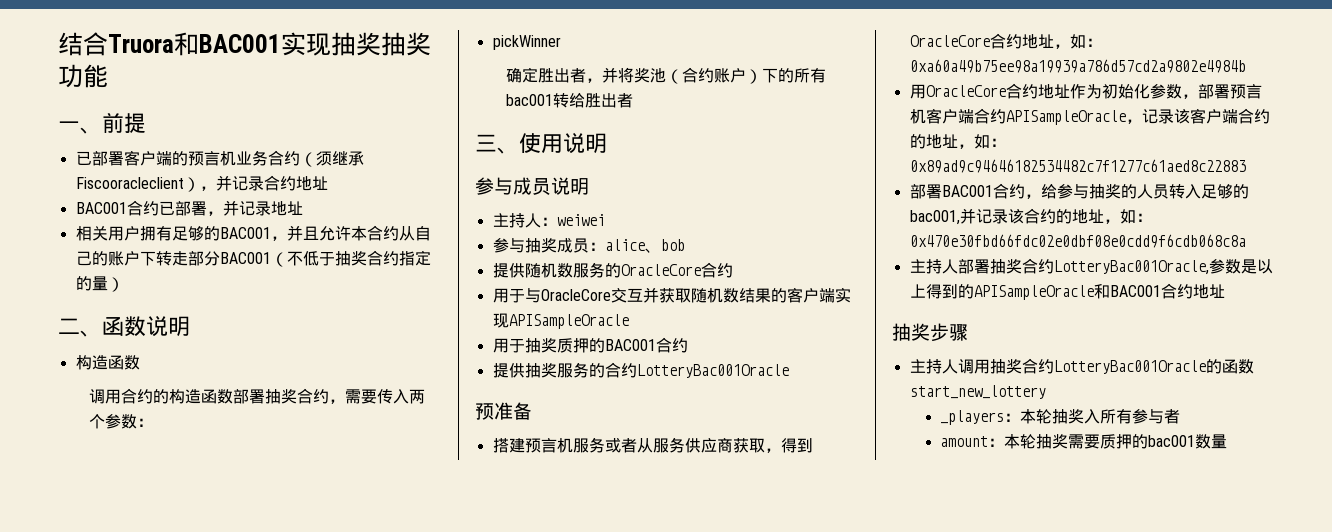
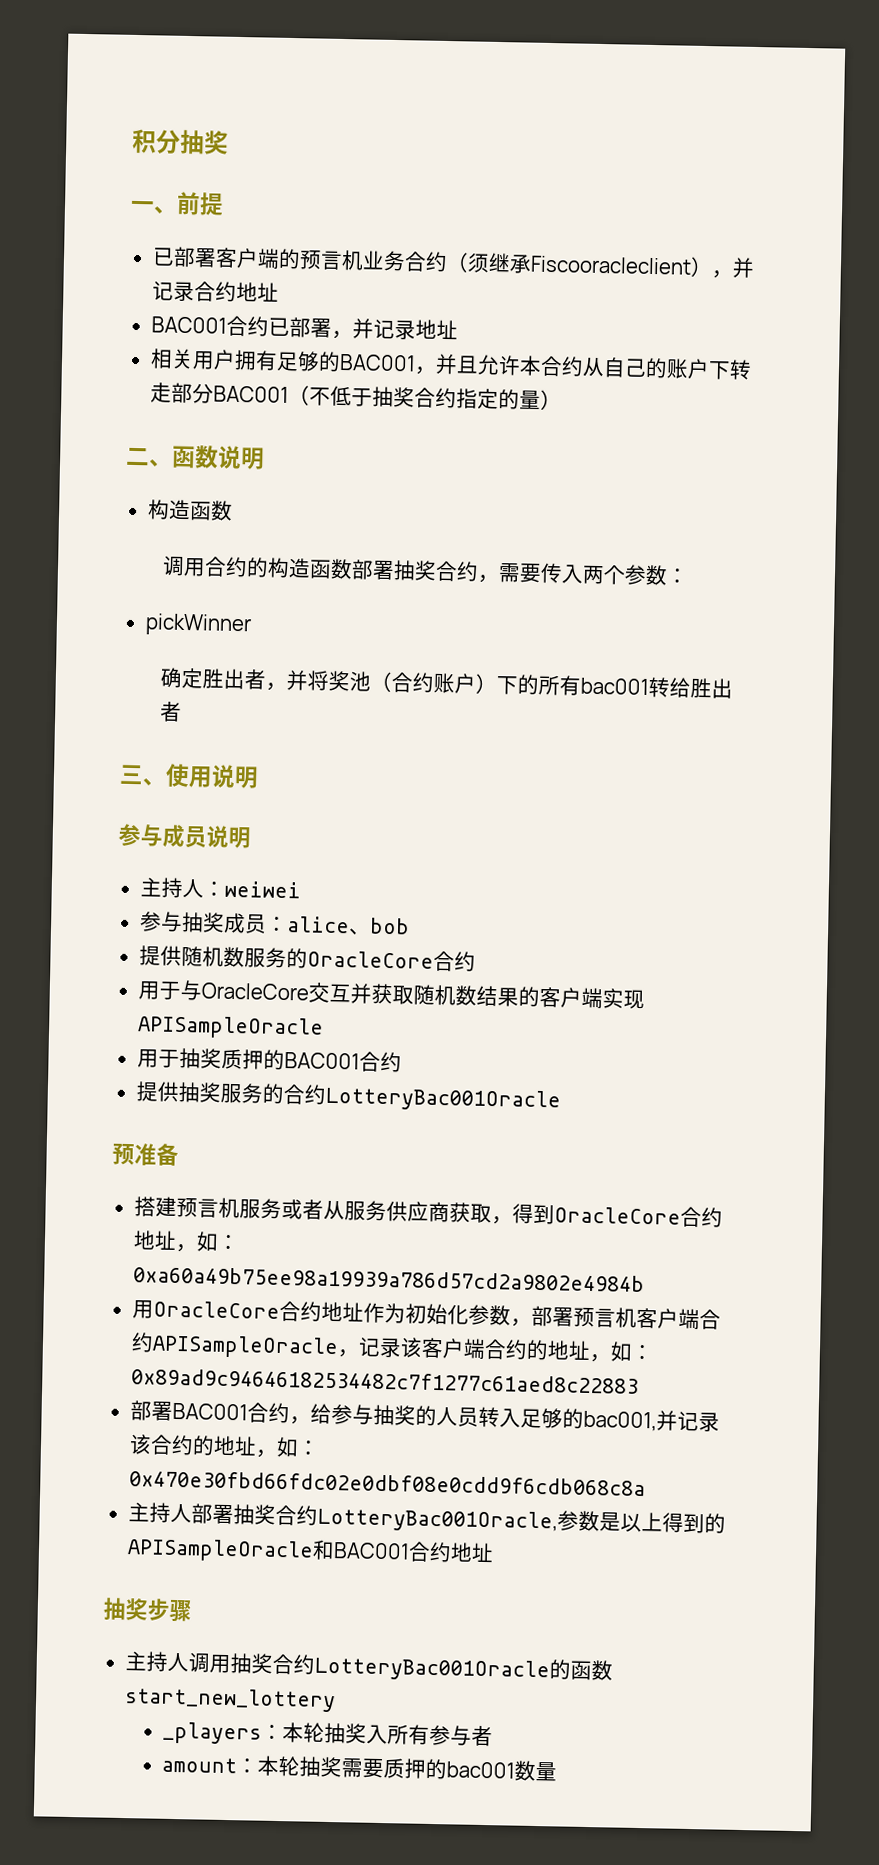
- 结合Truora和BAC001实现抽奖抽奖功能
+ 积分抽奖

